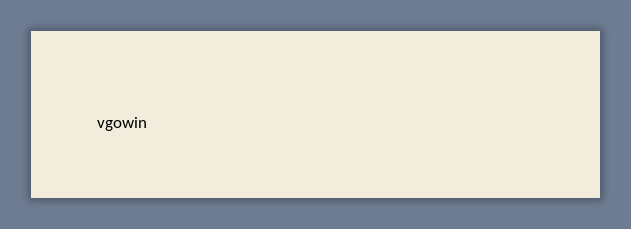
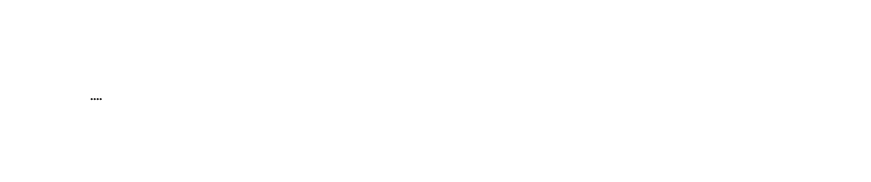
- vgowin
+ ....

